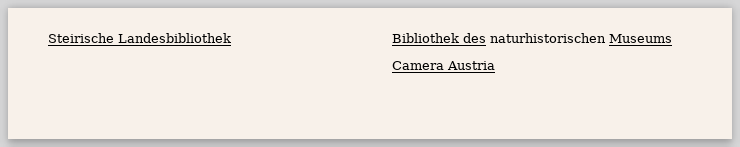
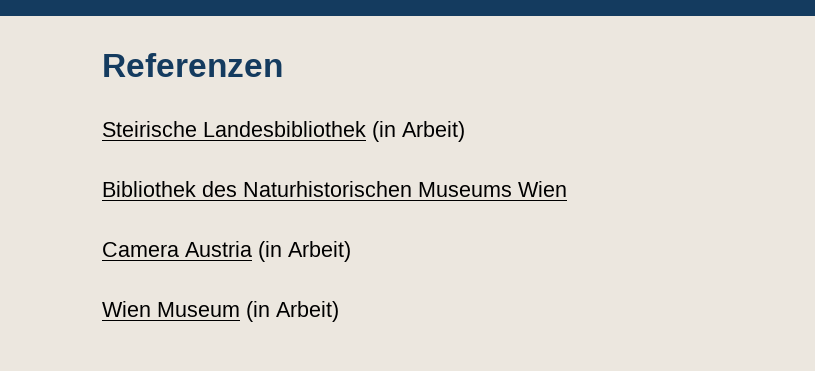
+ Referenzen
- Steirische Landesbibliothek
+ Steirische Landesbibliothek (in Arbeit)
- Bibliothek des naturhistorischen Museums
+ Bibliothek des Naturhistorischen Museums Wien
- Camera Austria
+ Camera Austria (in Arbeit)
+ Wien Museum (in Arbeit)

